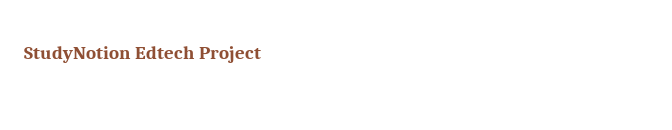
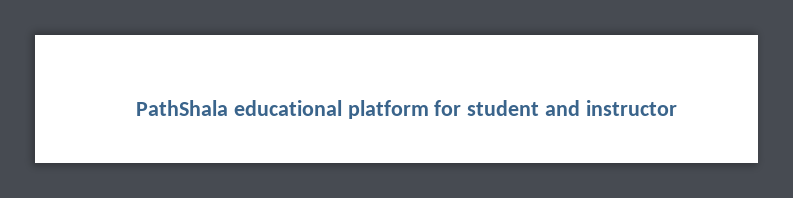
- StudyNotion Edtech Project
+ PathShala educational platform for student and instructor

